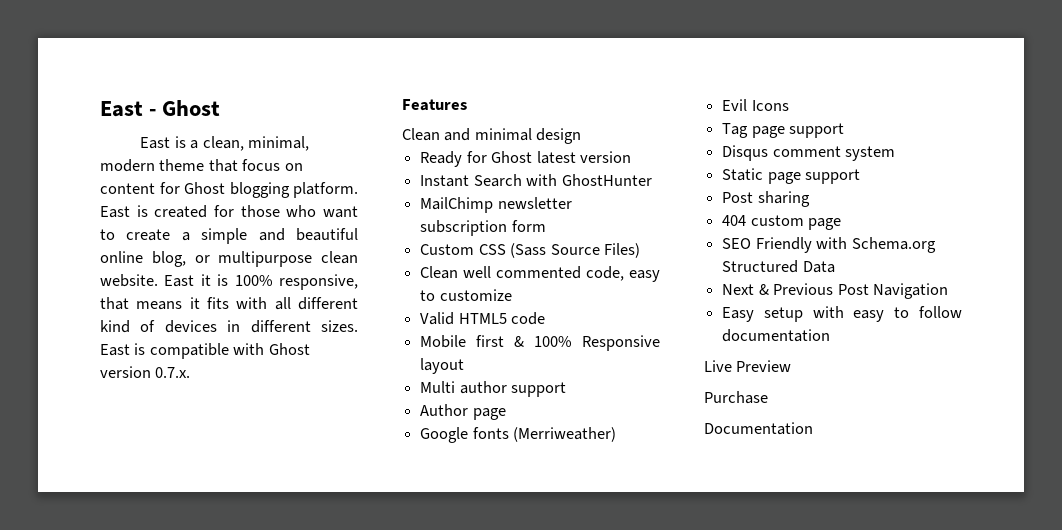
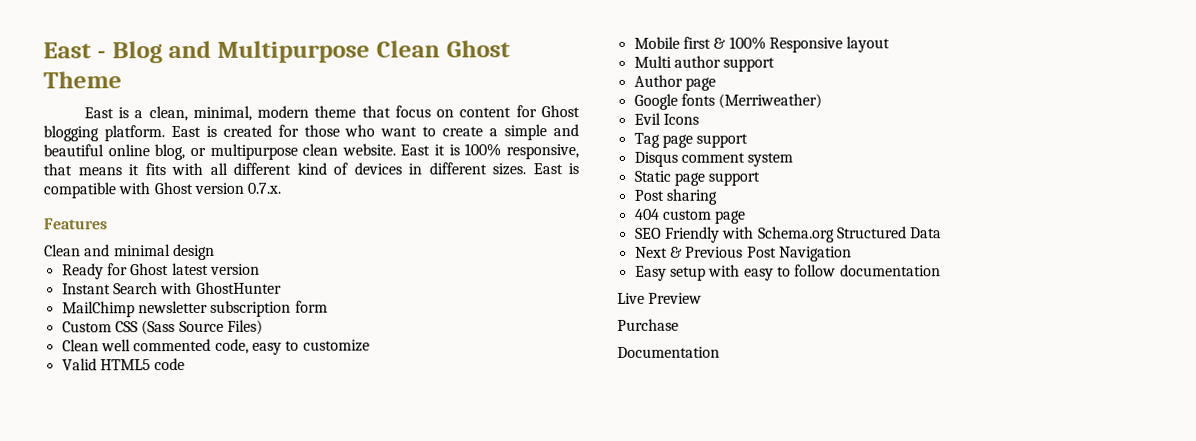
- East - Ghost
+ East - Blog and Multipurpose Clean Ghost Theme

